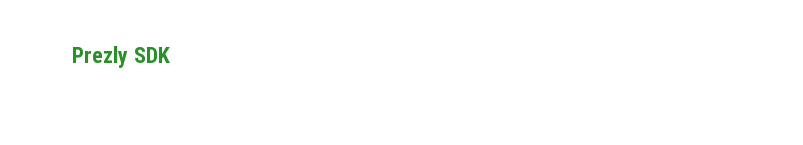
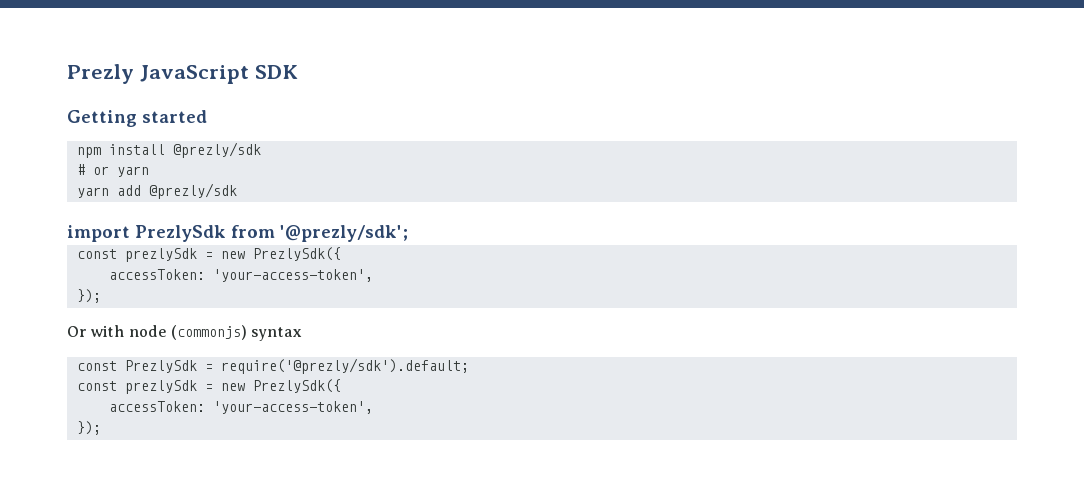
- Prezly SDK
+ Prezly JavaScript SDK
+ Getting started
+ npm install @prezly/sdk
+ # or yarn
+ yarn add @prezly/sdk
+ import PrezlySdk from '@prezly/sdk';
+ const prezlySdk = new PrezlySdk({
+ accessToken: 'your-access-token',
+ });
+ Or with node (commonjs) syntax
+ const PrezlySdk = require('@prezly/sdk').default;
+ const prezlySdk = new PrezlySdk({
+ accessToken: 'your-access-token',
+ });

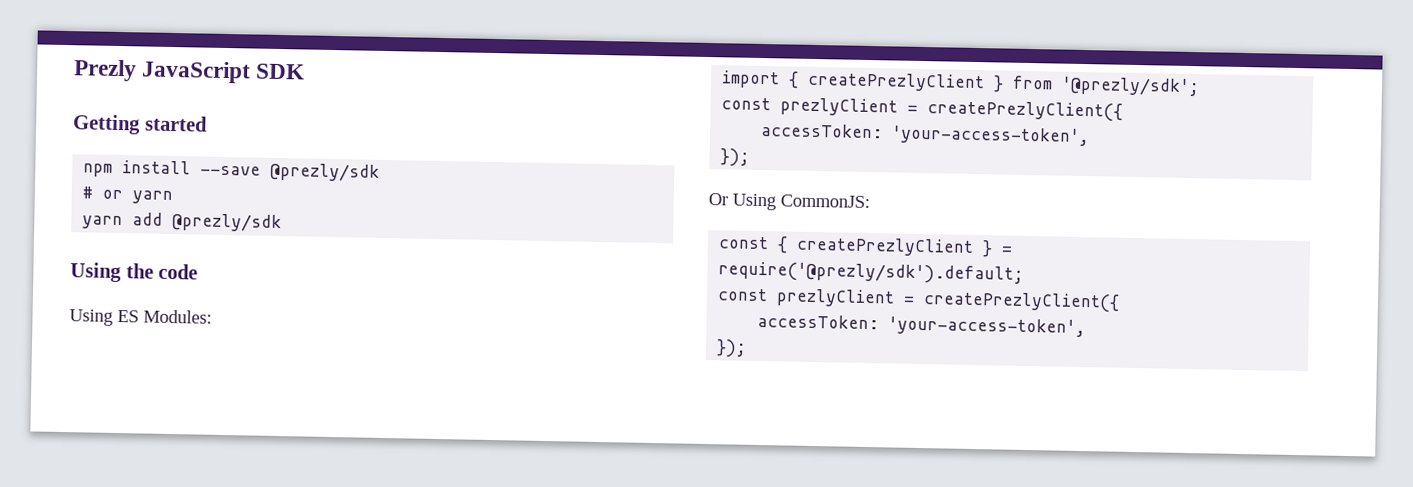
- npm install @prezly/sdk
+ npm install --save @prezly/sdk
- import PrezlySdk from '@prezly/sdk';
- const prezlySdk = new PrezlySdk({
+ Using the code
+ Using ES Modules:
+ import { createPrezlyClient } from '@prezly/sdk';
+ const prezlyClient = createPrezlyClient({
- Or with node (commonjs) syntax
- const PrezlySdk = require('@prezly/sdk').default;
- const prezlySdk = new PrezlySdk({
+ Or Using CommonJS:
+ const { createPrezlyClient } = require('@prezly/sdk').default;
+ const prezlyClient = createPrezlyClient({

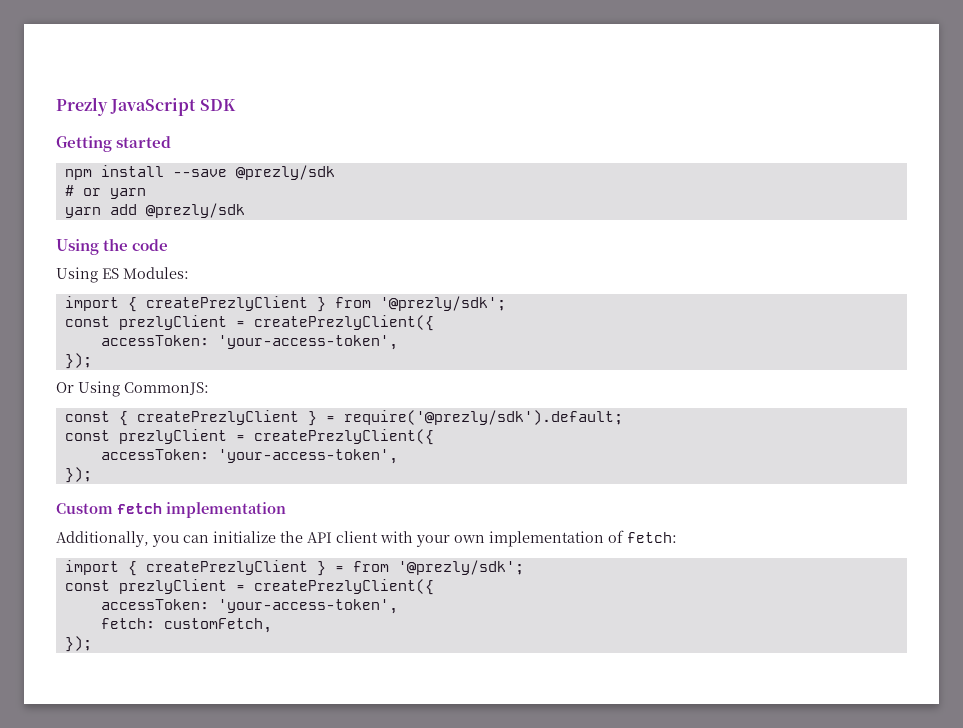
+ Custom fetch implementation
+ Additionally, you can initialize the API client with your own implementation of fetch:
+ import { createPrezlyClient } = from '@prezly/sdk';
+ const prezlyClient = createPrezlyClient({
+ accessToken: 'your-access-token',
+ fetch: customFetch,
+ });

